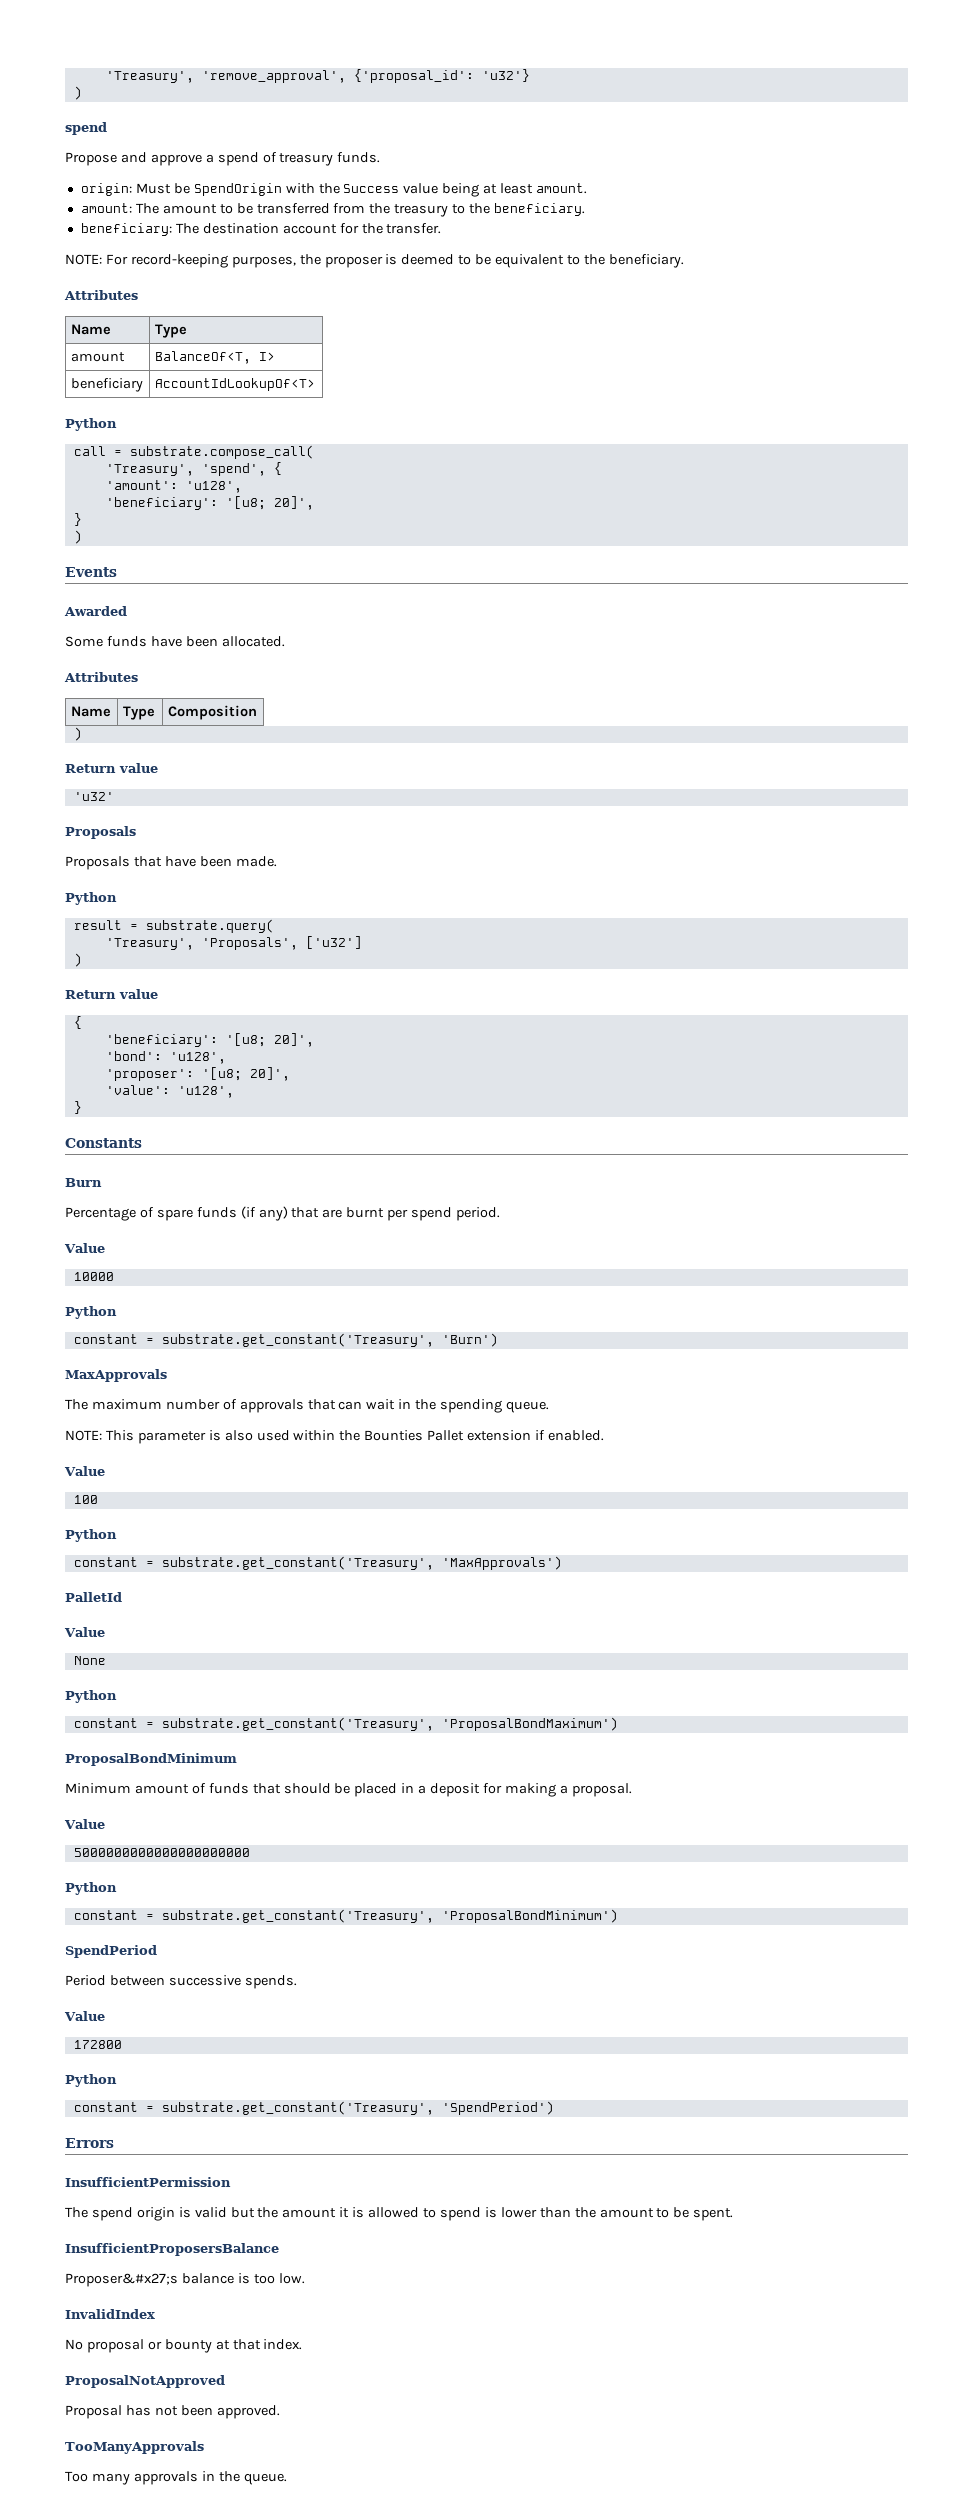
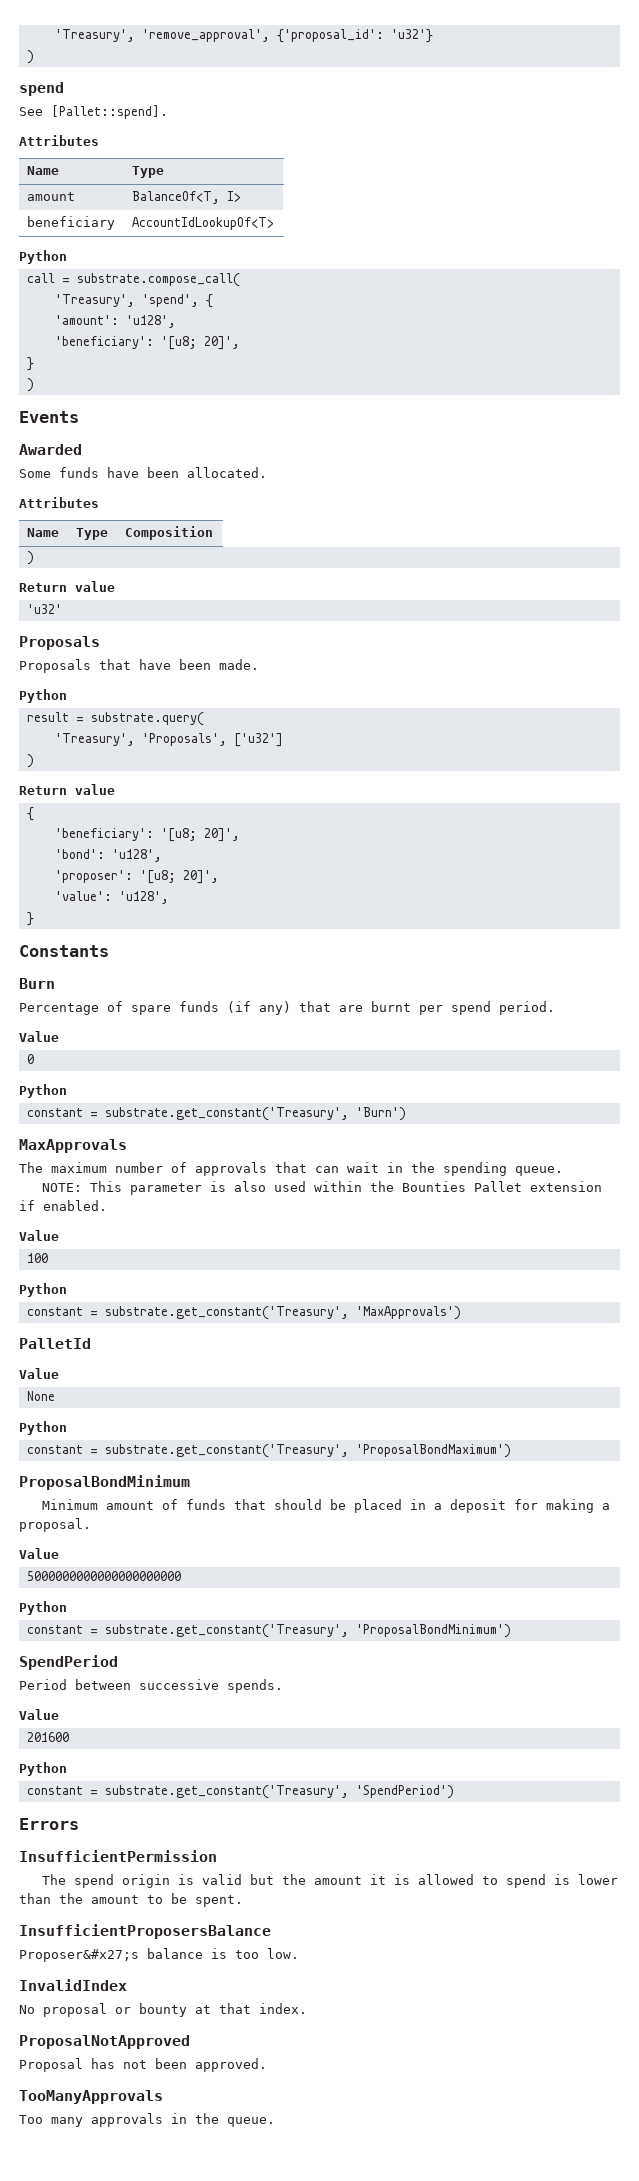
- Propose and approve a spend of treasury funds.
- origin: Must be SpendOrigin with the Success value being at least amount.
- amount: The amount to be transferred from the treasury to the beneficiary.
- beneficiary: The destination account for the transfer.
- NOTE: For record-keeping purposes, the proposer is deemed to be equivalent to the beneficiary.
+ See [Pallet::spend].
- 10000
+ 0
- 172800
+ 201600

